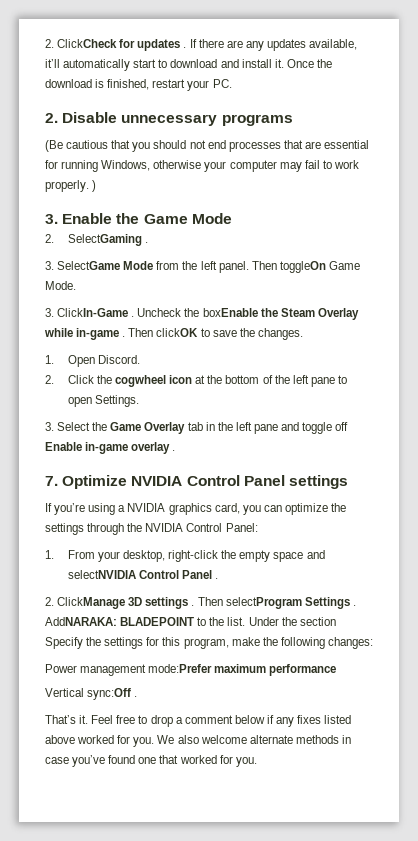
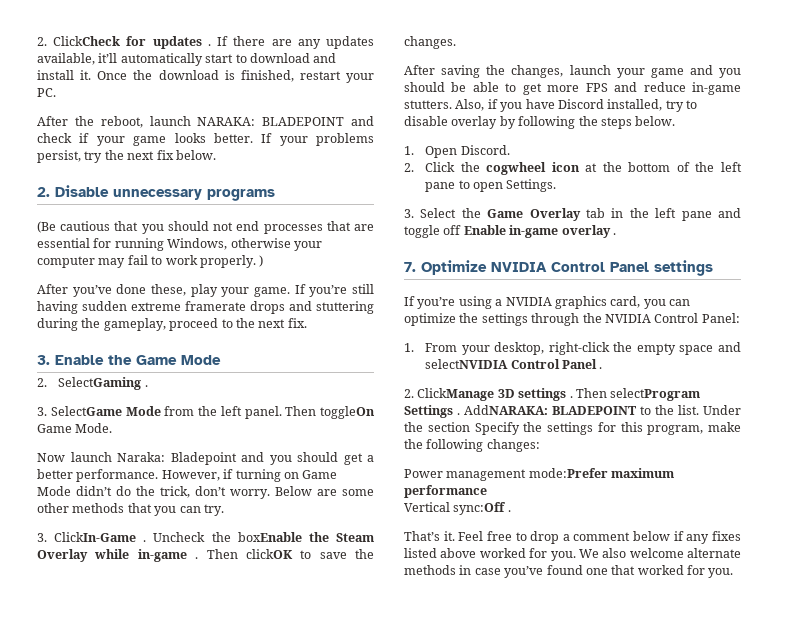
+ After the reboot, launch NARAKA: BLADEPOINT and check if your game looks better. If your problems persist, try the next fix below.
+ After you’ve done these, play your game. If you’re still having sudden extreme framerate drops and stuttering during the gameplay, proceed to the next fix.
+ Now launch Naraka: Bladepoint and you should get a better performance. However, if turning on Game Mode didn’t do the trick, don’t worry. Below are some other methods that you can try.
+ After saving the changes, launch your game and you should be able to get more FPS and reduce in-game stutters. Also, if you have Discord installed, try to disable overlay by following the steps below.

